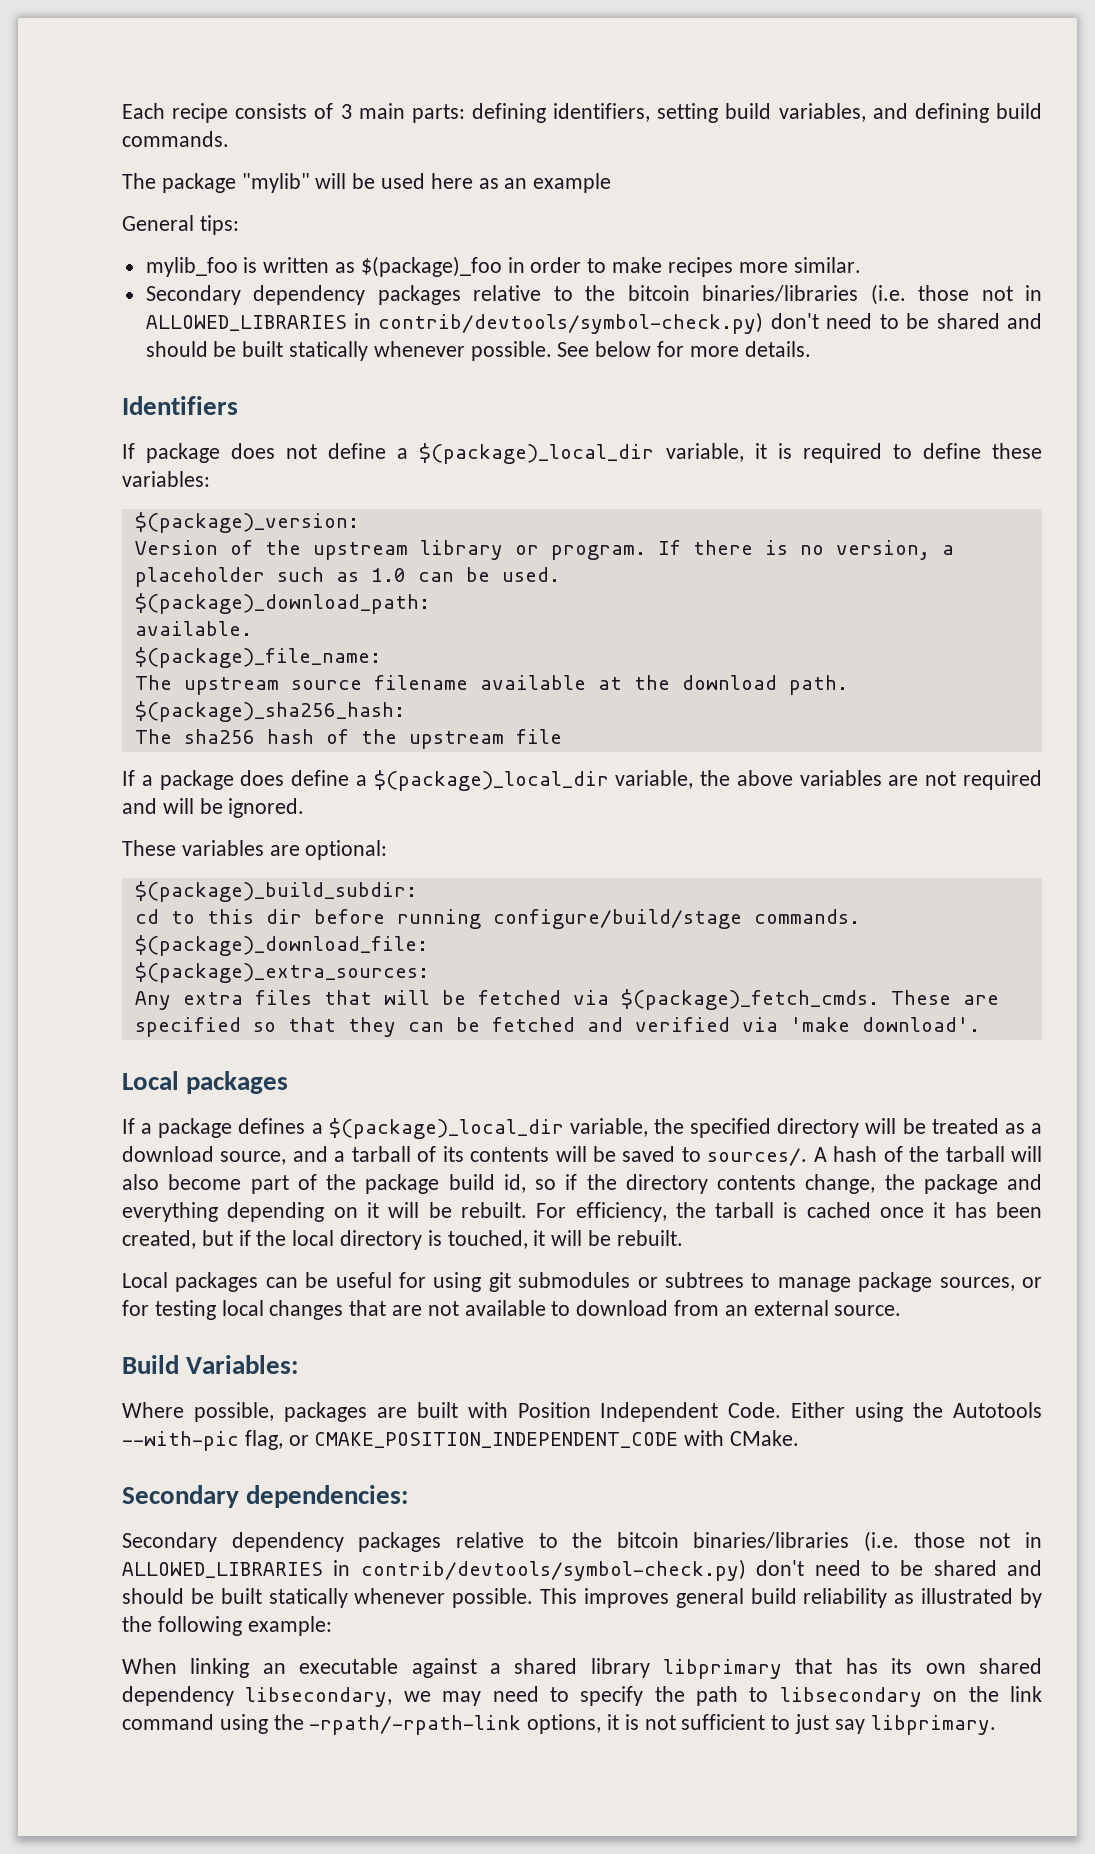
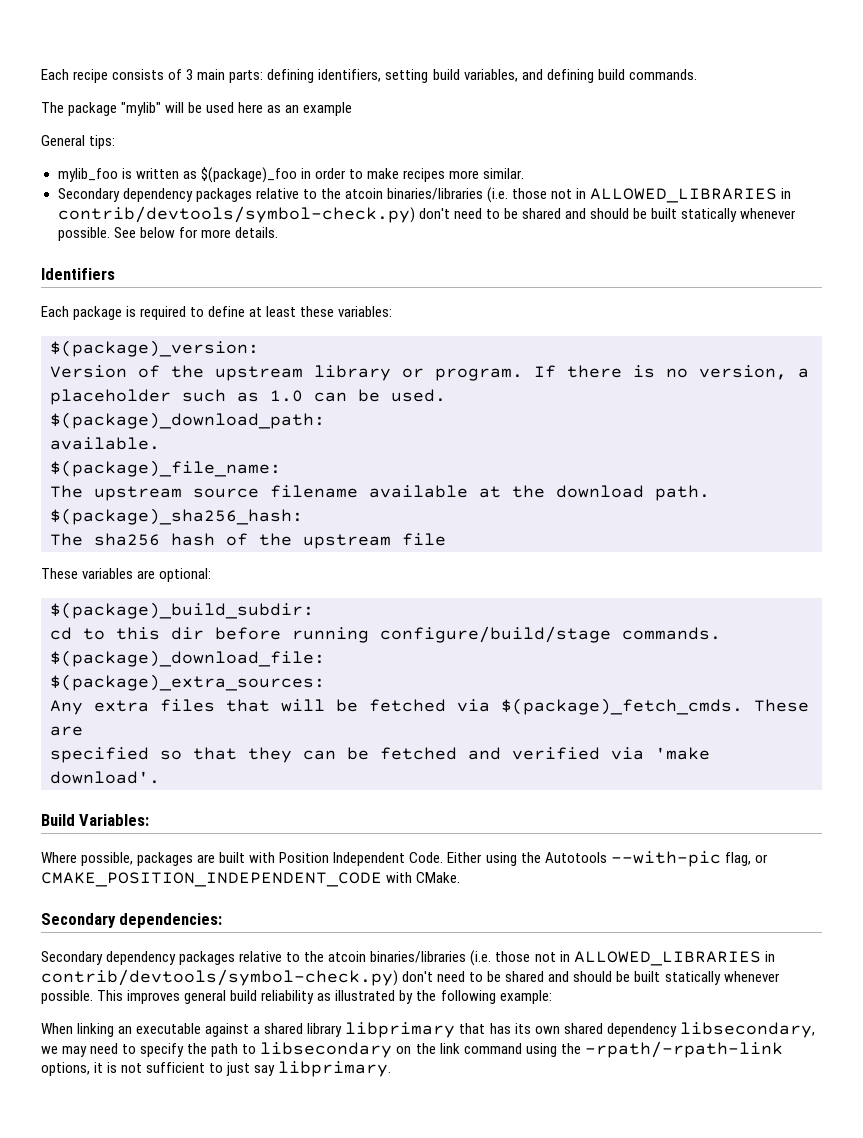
  mylib_foo is written as $(package)_foo in order to make recipes more similar.
- Secondary dependency packages relative to the bitcoin binaries/libraries (i.e. those not in ALLOWED_LIBRARIES in contrib/devtools/symbol-check.py) don't need to be shared and should be built statically whenever possible.
+ Secondary dependency packages relative to the atcoin binaries/libraries (i.e. those not in ALLOWED_LIBRARIES in contrib/devtools/symbol-check.py) don't need to be shared and should be built statically whenever possible.
- If package does not define a $(package)_local_dir variable, it is required to define these variables:
+ Each package is required to define at least these variables:
- If a package does define a $(package)_local_dir variable, the above variables are not required and will be ignored.
  specified so that they can be fetched and verified via 'make download'.
- Local packages
- If a package defines a $(package)_local_dir variable, the specified directory will be treated as a download source, and a tarball of its contents will be saved to sources/. A hash of the tarball will also become part of the package build id, so if the directory contents change, the package and everything depending on it will be rebuilt. For efficiency, the tarball is cached once it has been created, but if the local directory is touched, it will be rebuilt.
- Local packages can be useful for using git submodules or subtrees to manage package sources, or for testing local changes that are not available to download from an external source.
  Secondary dependencies:
- Secondary dependency packages relative to the bitcoin binaries/libraries (i.e. those not in ALLOWED_LIBRARIES in contrib/devtools/symbol-check.py) don't need to be shared and should be built statically whenever possible.
+ Secondary dependency packages relative to the atcoin binaries/libraries (i.e. those not in ALLOWED_LIBRARIES in contrib/devtools/symbol-check.py) don't need to be shared and should be built statically whenever possible.

